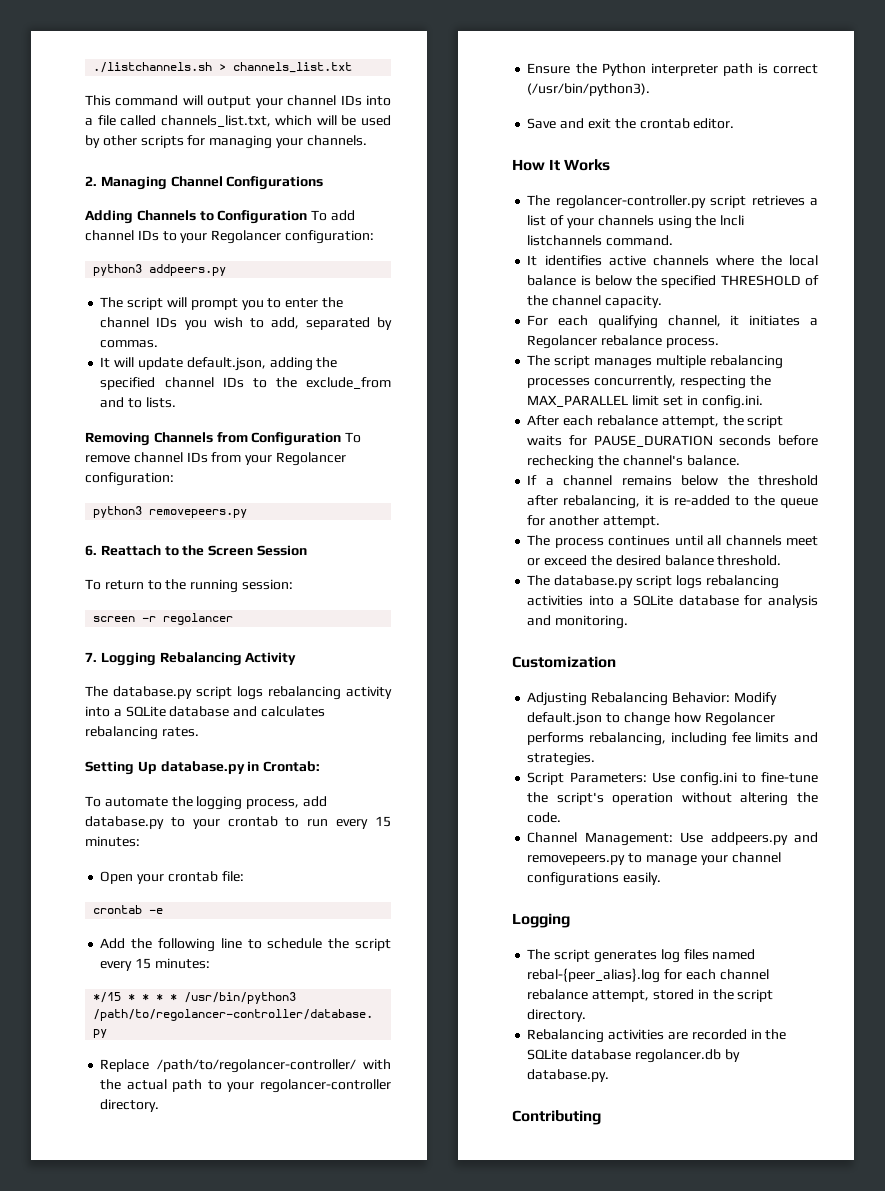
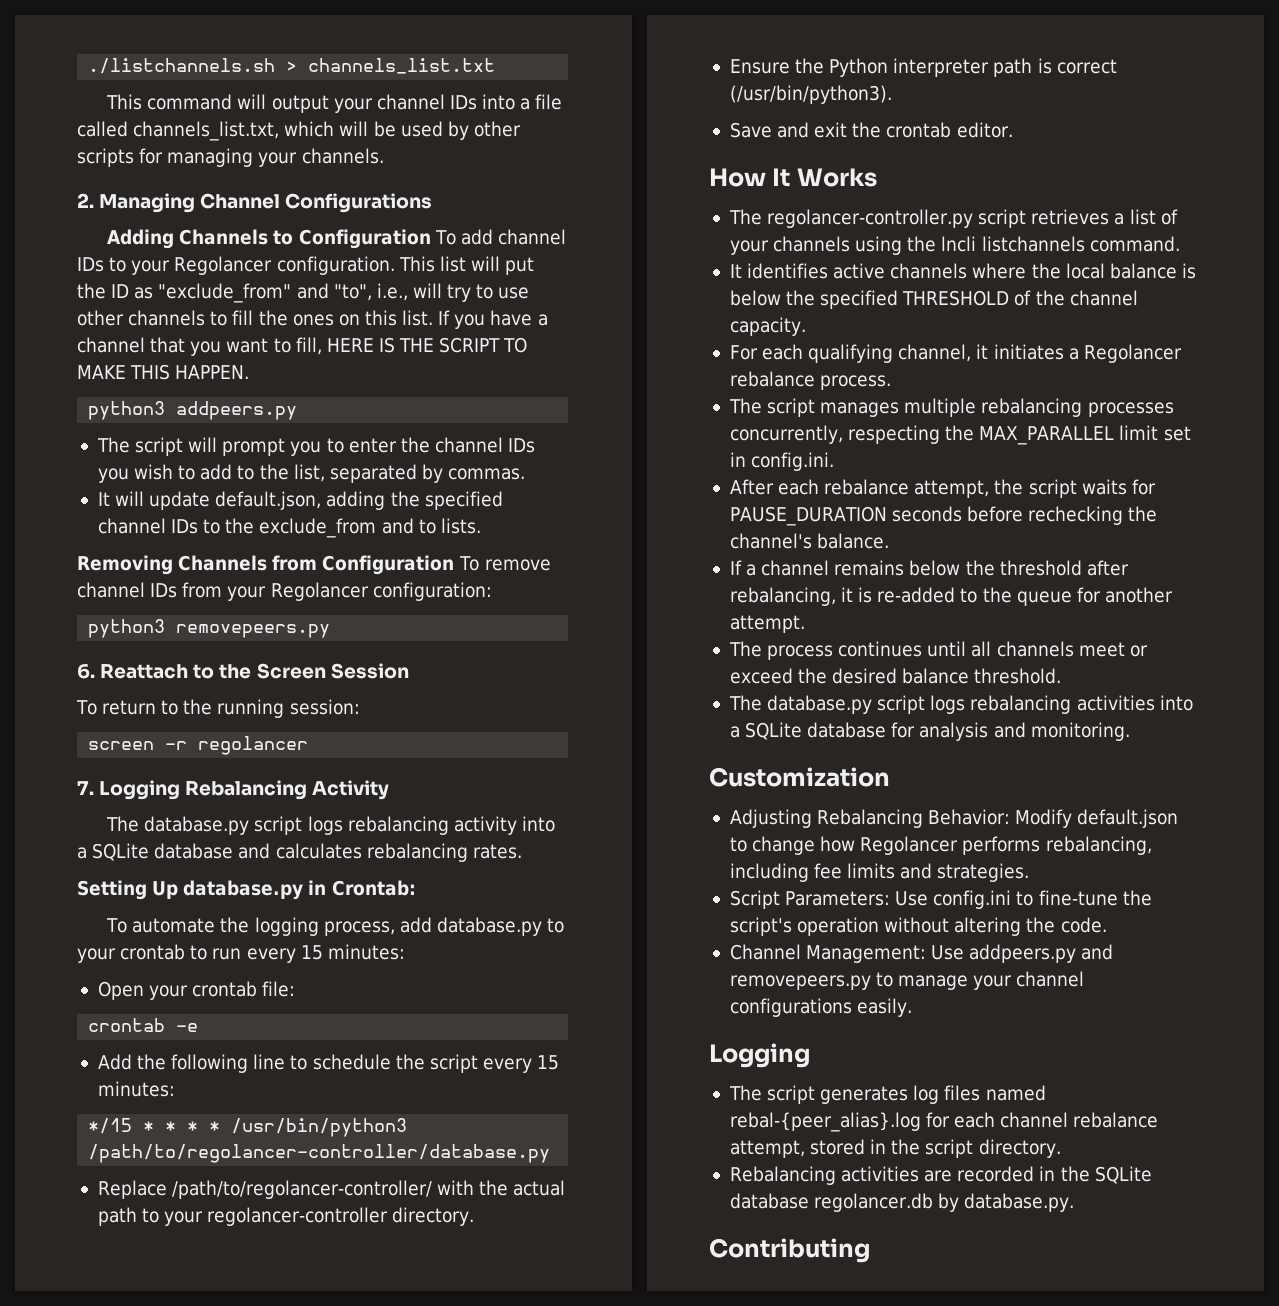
- Adding Channels to Configuration To add channel IDs to your Regolancer configuration:
+ Adding Channels to Configuration To add channel IDs to your Regolancer configuration. This list will put the ID as "exclude_from" and "to", i.e., will try to use other channels to fill the ones on this list. If you have a channel that you want to fill, HERE IS THE SCRIPT TO MAKE THIS HAPPEN.
- The script will prompt you to enter the channel IDs you wish to add, separated by commas.
+ The script will prompt you to enter the channel IDs you wish to add to the list, separated by commas.

